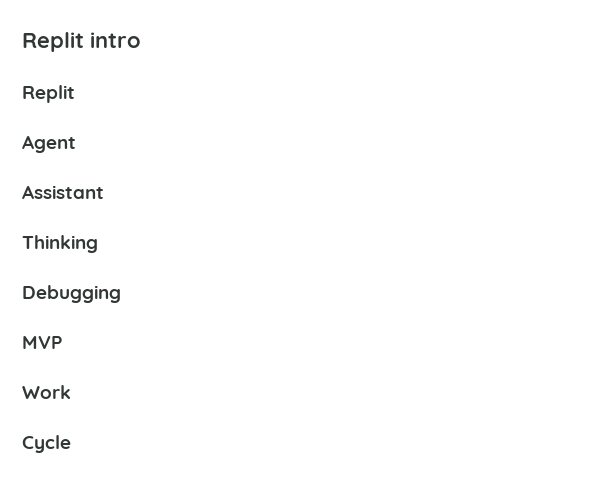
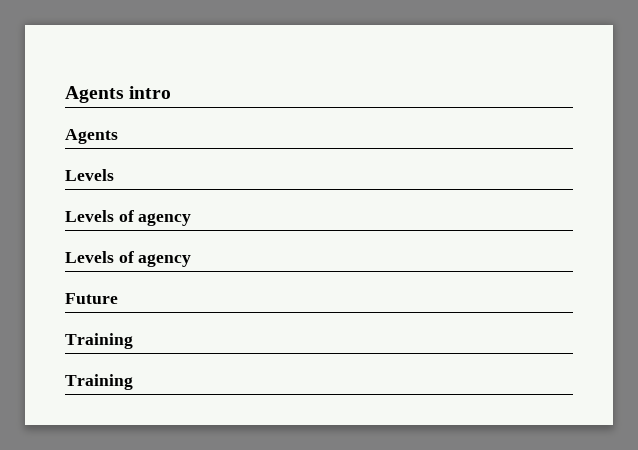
- Replit intro
- Replit
- Agent
- Assistant
- Thinking
- Debugging
- MVP
- Work
- Cycle
+ Agents intro
+ Agents
+ Levels
+ Levels of agency
+ Levels of agency
+ Future
+ Training
+ Training

